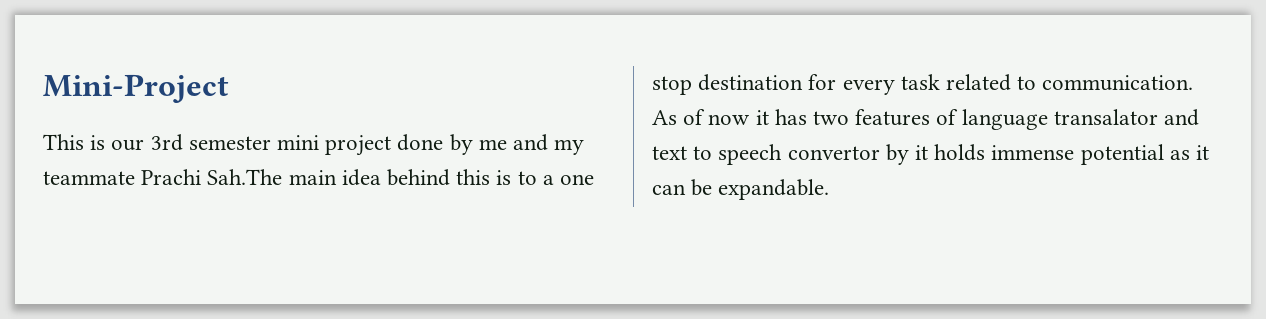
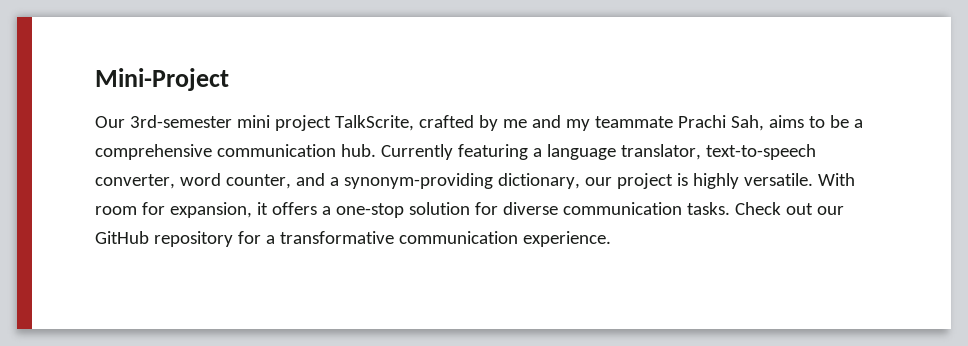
- This is our 3rd semester mini project done by me and my teammate Prachi Sah.The main idea behind this is to a one stop destination for every task related to communication. As of now it has two features of language transalator and text to speech convertor by it holds immense potential as it can be expandable.
+ Our 3rd-semester mini project TalkScrite, crafted by me and my teammate Prachi Sah, aims to be a comprehensive communication hub. Currently featuring a language translator, text-to-speech converter, word counter, and a synonym-providing dictionary, our project is highly versatile. With room for expansion, it offers a one-stop solution for diverse communication tasks. Check out our GitHub repository for a transformative communication experience.

